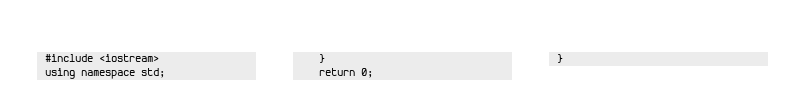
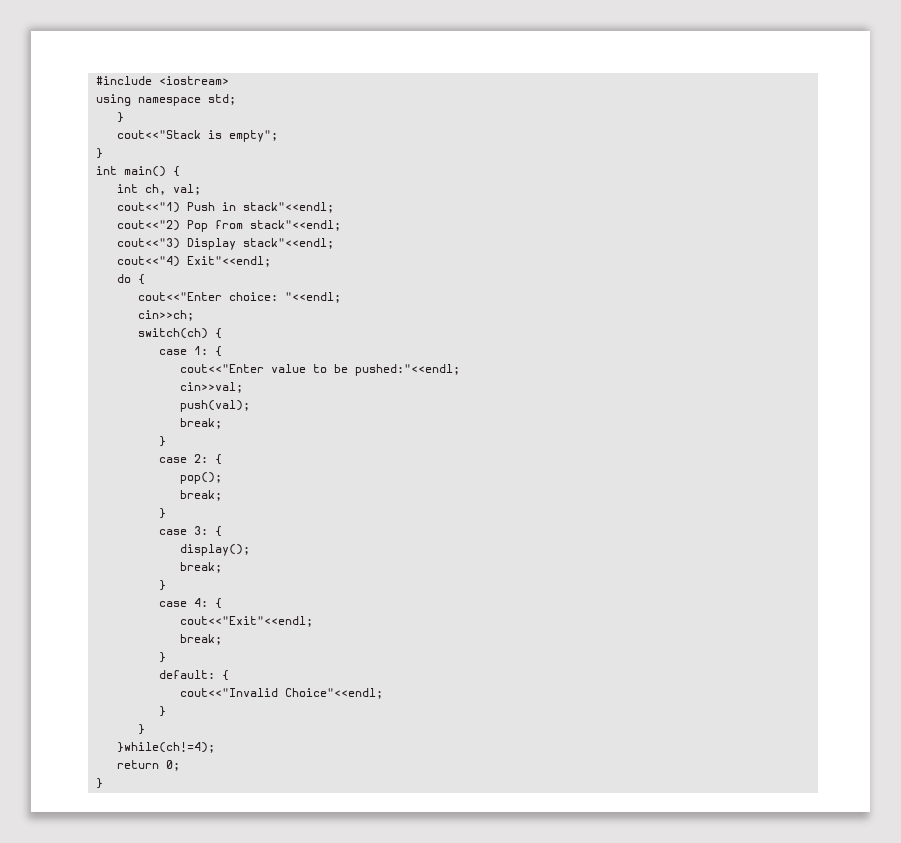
+ cout<<"Stack is empty";
+ }
+ int main() {
+ int ch, val;
+ cout<<"1) Push in stack"<<endl;
+ cout<<"2) Pop from stack"<<endl;
+ cout<<"3) Display stack"<<endl;
+ cout<<"4) Exit"<<endl;
+ do {
+ cout<<"Enter choice: "<<endl;
+ cin>>ch;
+ switch(ch) {
+ case 1: {
+ cout<<"Enter value to be pushed:"<<endl;
+ cin>>val;
+ push(val);
+ break;
+ }
+ case 2: {
+ pop();
+ break;
+ }
+ case 3: {
+ display();
+ break;
+ }
+ case 4: {
+ cout<<"Exit"<<endl;
+ break;
+ }
+ default: {
+ cout<<"Invalid Choice"<<endl;
+ }
+ }
+ }while(ch!=4);

